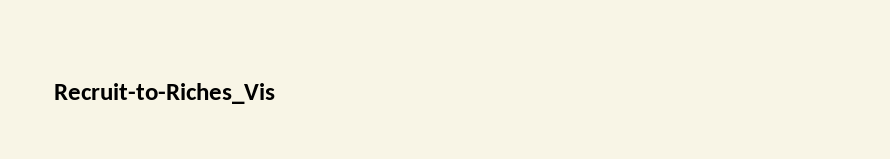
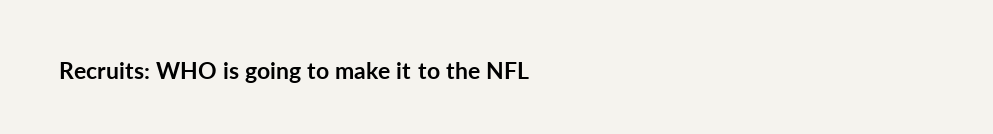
- Recruit-to-Riches_Vis
+ Recruits: WHO is going to make it to the NFL

